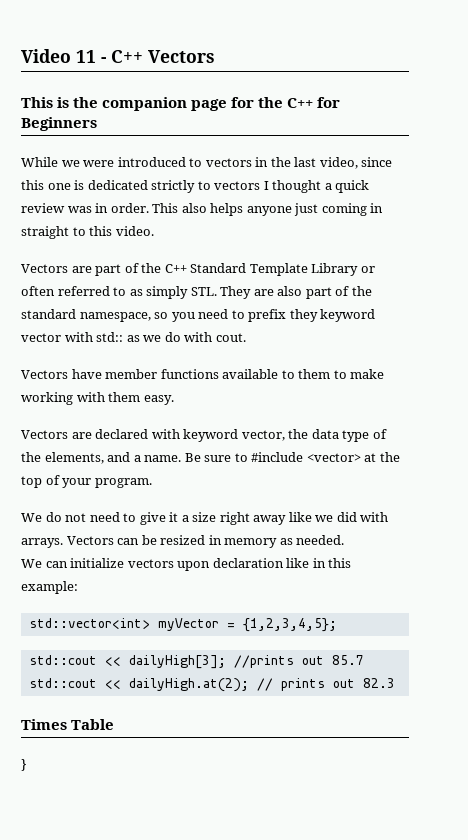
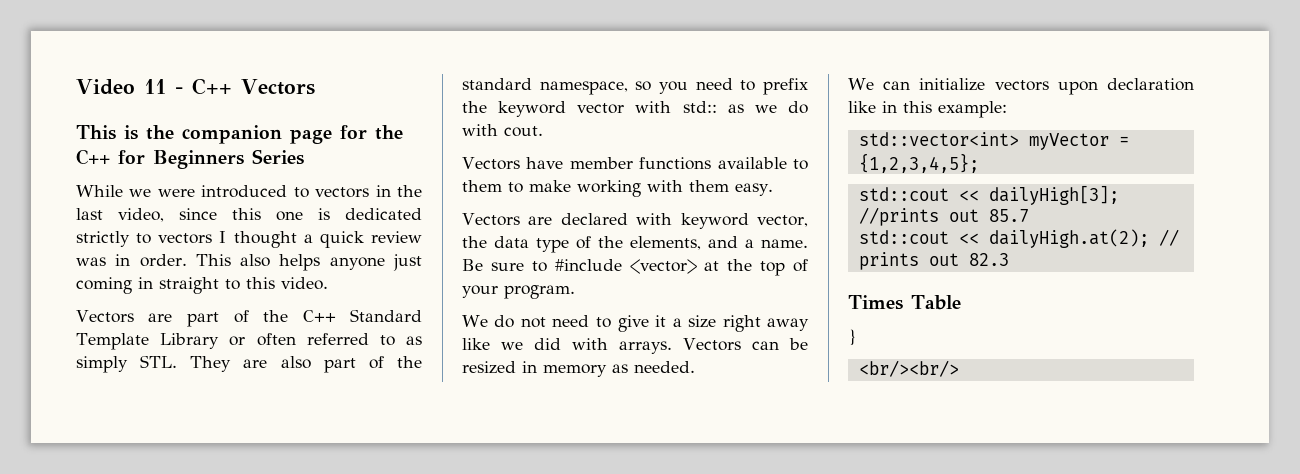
- This is the companion page for the C++ for Beginners
+ This is the companion page for the C++ for Beginners Series
- Vectors are part of the C++ Standard Template Library or often referred to as simply STL. They are also part of the standard namespace, so you need to prefix they keyword vector with std:: as we do with cout.
+ Vectors are part of the C++ Standard Template Library or often referred to as simply STL. They are also part of the standard namespace, so you need to prefix the keyword vector with std:: as we do with cout.
+ <br/><br/>

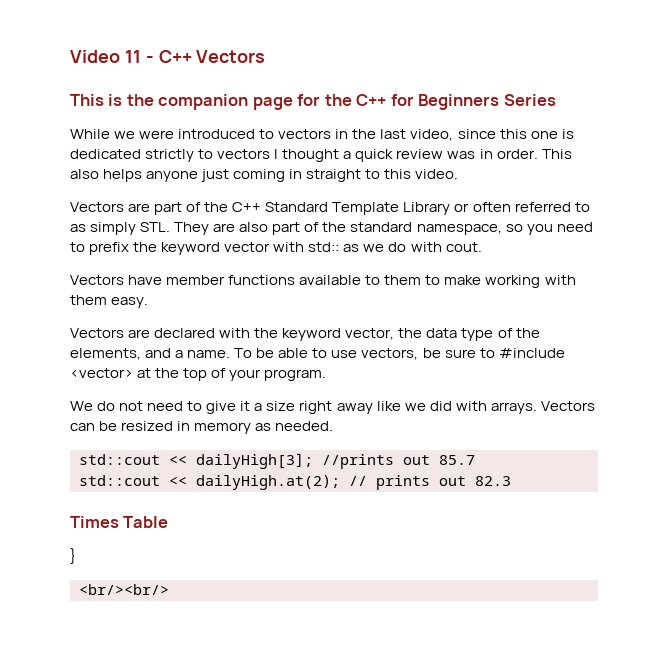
- Vectors are declared with keyword vector, the data type of the elements, and a name.
+ Vectors are declared with the keyword vector, the data type of the elements, and a name.
- Be sure to #include <vector> at the top of your program.
+ To be able to use vectors, be sure to #include <vector> at the top of your program.
- We can initialize vectors upon declaration like in this example:
- std::vector<int> myVector = {1,2,3,4,5};

